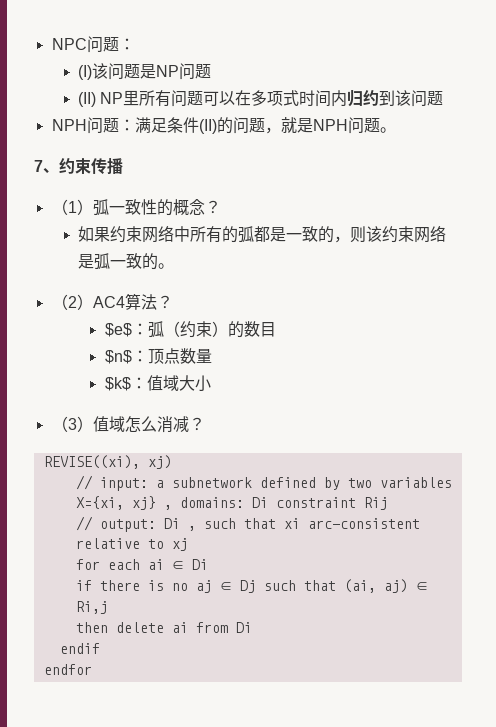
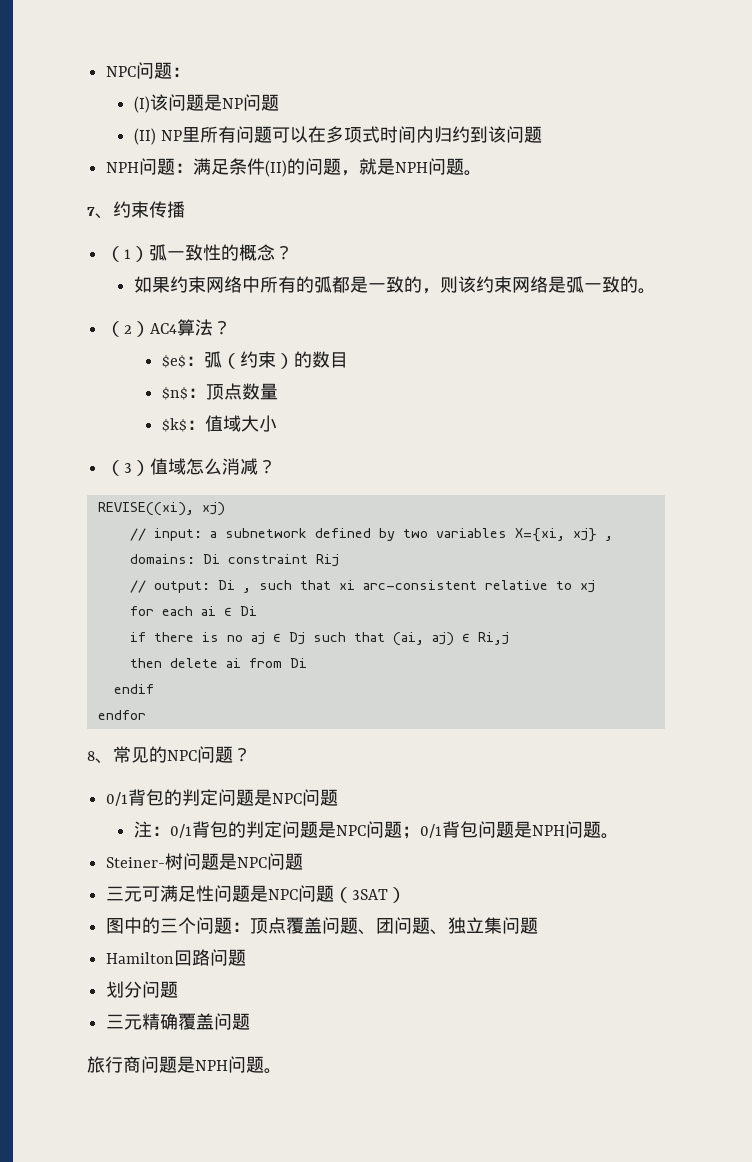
+ 8、常见的NPC问题？
+ 0/1背包的判定问题是NPC问题
+ 注：0/1背包的判定问题是NPC问题；0/1背包问题是NPH问题。
+ Steiner-树问题是NPC问题
+ 三元可满足性问题是NPC问题（3SAT）
+ 图中的三个问题：顶点覆盖问题、团问题、独立集问题
+ Hamilton回路问题
+ 划分问题
+ 三元精确覆盖问题
+ 旅行商问题是NPH问题。

